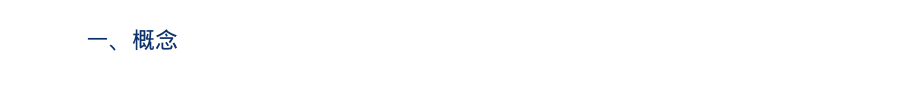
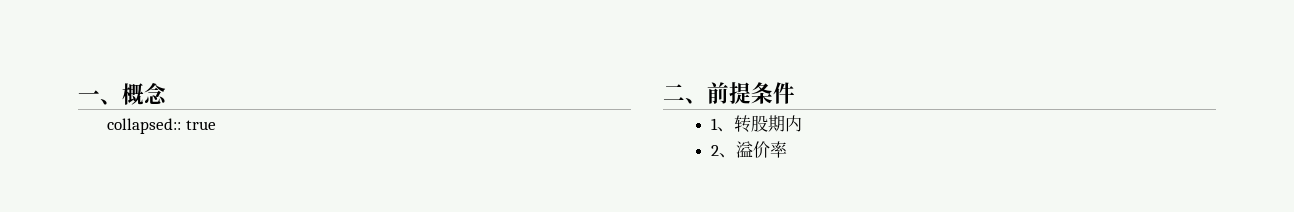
+ collapsed:: true
+ 二、前提条件
+ 1、转股期内
+ 2、溢价率

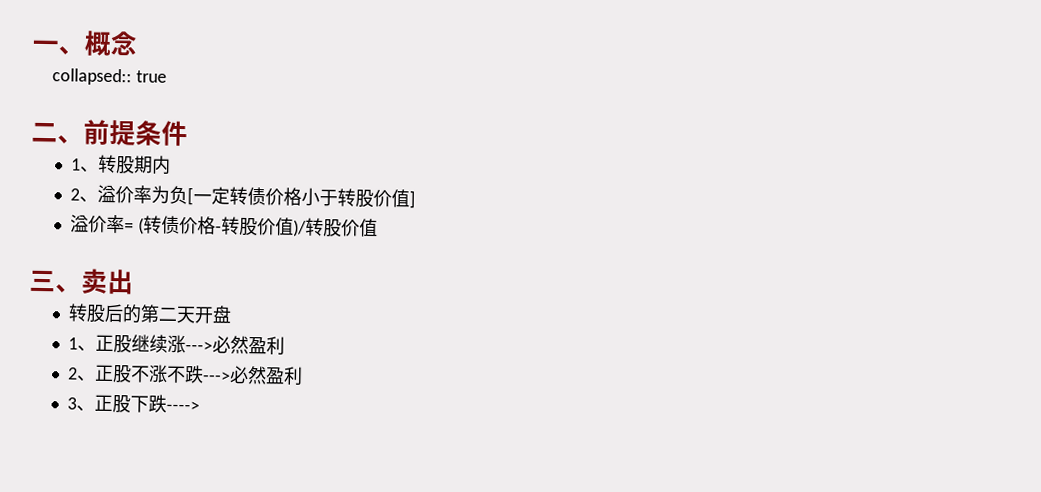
- 2、溢价率
+ 2、溢价率为负[一定转债价格小于转股价值]
+ 溢价率= (转债价格-转股价值)/转股价值
+ 三、卖出
+ 转股后的第二天开盘
+ 1、正股继续涨--->必然盈利
+ 2、正股不涨不跌--->必然盈利
+ 3、正股下跌---->

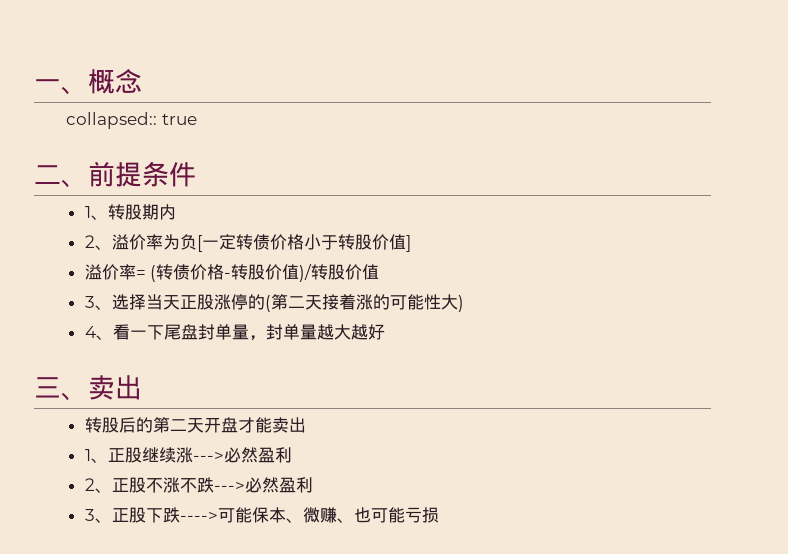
+ 3、选择当天正股涨停的(第二天接着涨的可能性大)
+ 4、看一下尾盘封单量，封单量越大越好
- 转股后的第二天开盘
+ 转股后的第二天开盘才能卖出
- 3、正股下跌---->
+ 3、正股下跌---->可能保本、微赚、也可能亏损

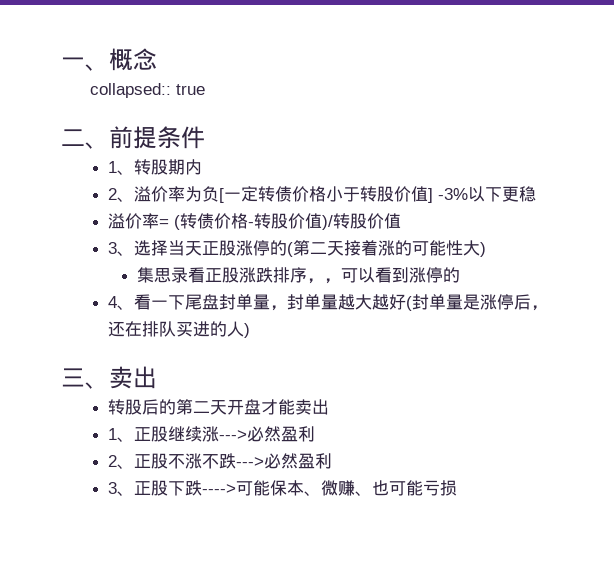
- 2、溢价率为负[一定转债价格小于转股价值]
+ 2、溢价率为负[一定转债价格小于转股价值] -3%以下更稳
+ 集思录看正股涨跌排序，，可以看到涨停的
- 4、看一下尾盘封单量，封单量越大越好
+ 4、看一下尾盘封单量，封单量越大越好(封单量是涨停后，还在排队买进的人)

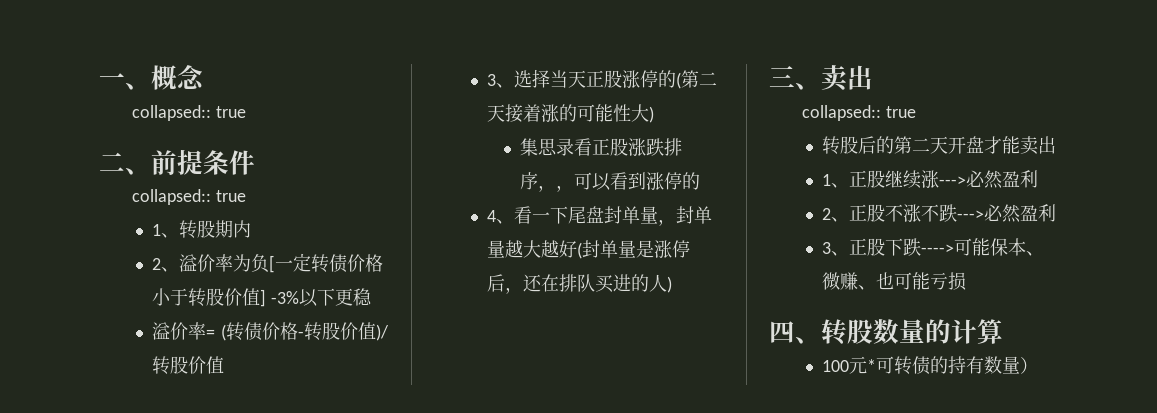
  二、前提条件
+ collapsed:: true
  三、卖出
+ collapsed:: true
+ 四、转股数量的计算
+ 100元*可转债的持有数量）

